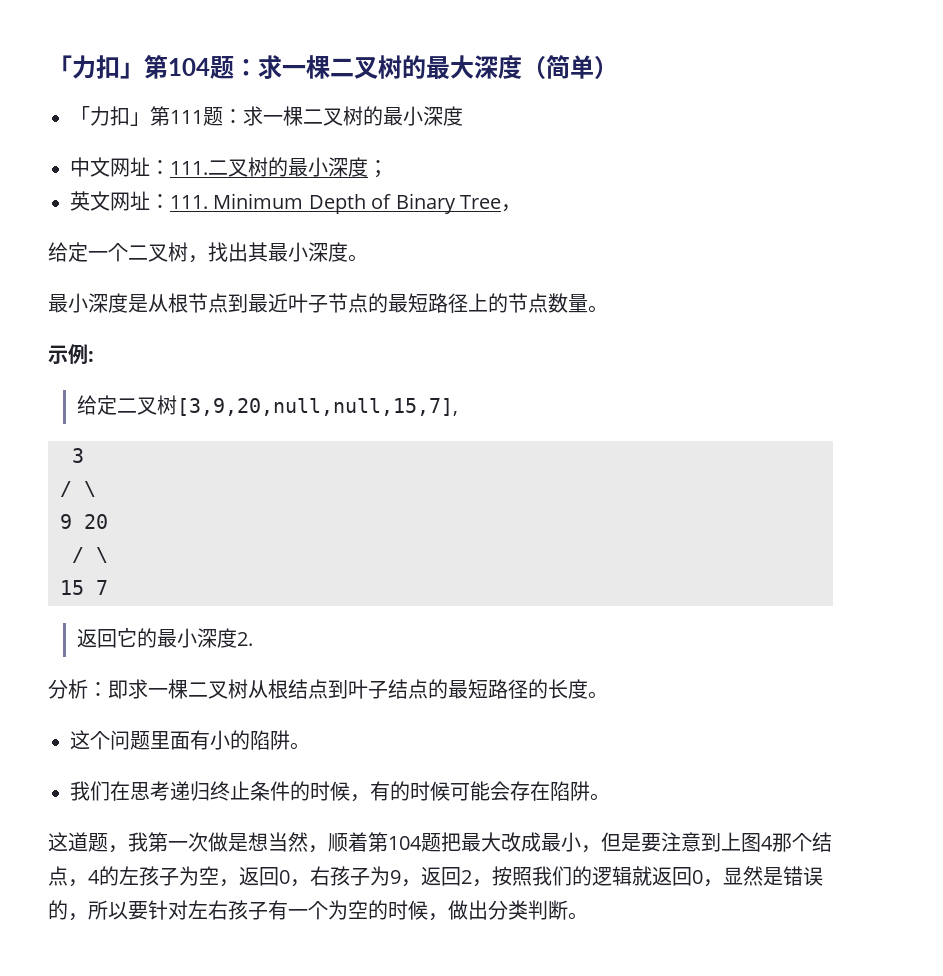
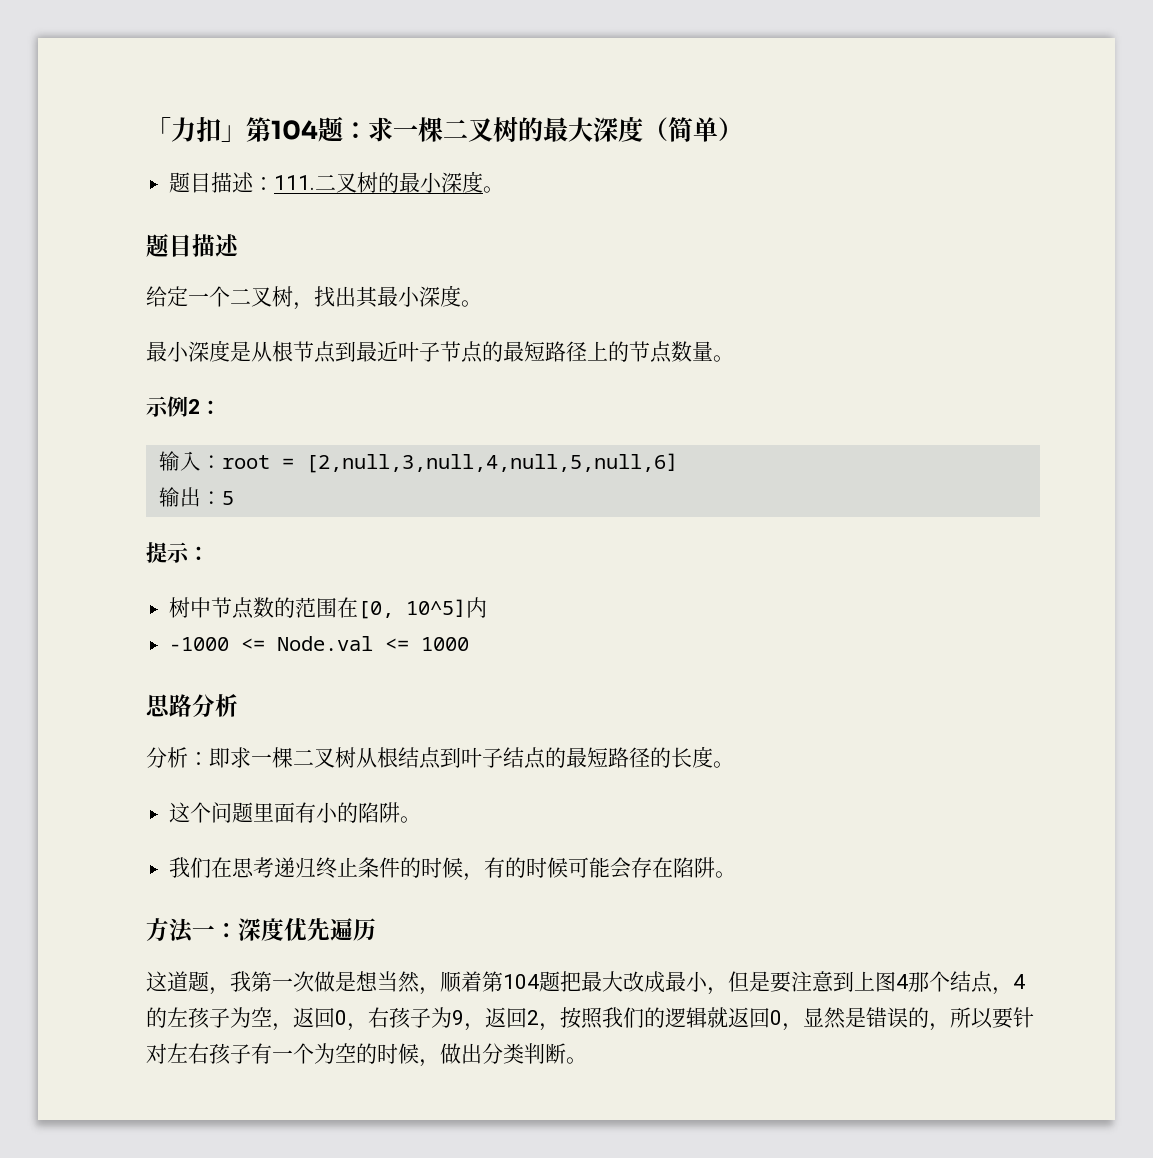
- 「力扣」第111题：求一棵二叉树的最小深度
- 中文网址：111.二叉树的最小深度；
- 英文网址：111. Minimum Depth of Binary Tree，
+ 题目描述：111.二叉树的最小深度。
+ 题目描述
- 示例:
- 给定二叉树[3,9,20,null,null,15,7],
- 3
- / \
- 9 20
- / \
- 15 7
- 返回它的最小深度2.
+ 示例2：
+ 输入：root = [2,null,3,null,4,null,5,null,6]
+ 输出：5
+ 提示：
+ 树中节点数的范围在[0, 10^5]内
+ -1000 <= Node.val <= 1000
+ 思路分析
+ 方法一：深度优先遍历

